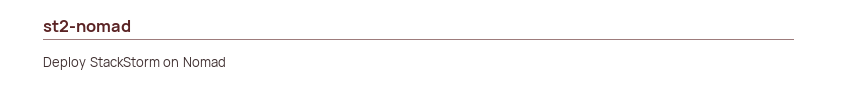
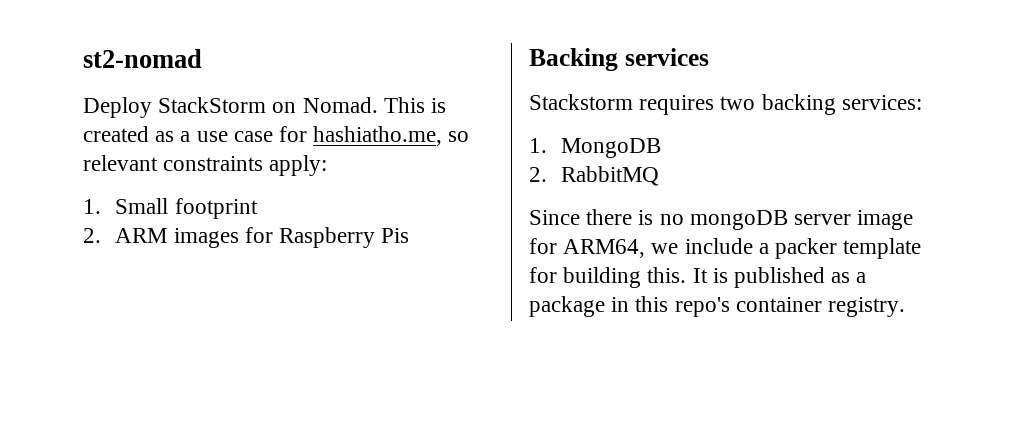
- Deploy StackStorm on Nomad
+ Deploy StackStorm on Nomad. This is created as a use case for hashiatho.me, so relevant constraints apply:
+ 1. Small footprint
+ 2. ARM images for Raspberry Pis
+ Backing services
+ Stackstorm requires two backing services:
+ 1. MongoDB
+ 2. RabbitMQ
+ Since there is no mongoDB server image for ARM64, we include a packer template for building this. It is published as a package in this repo's container registry.

